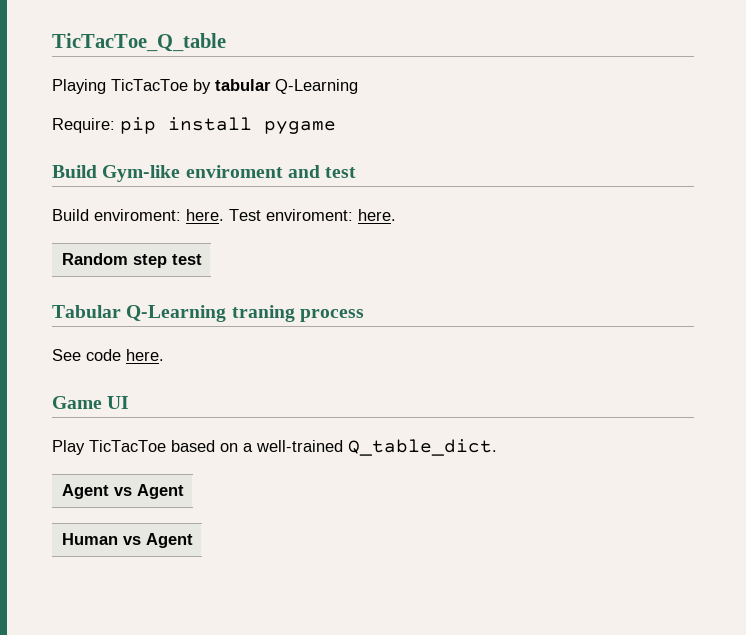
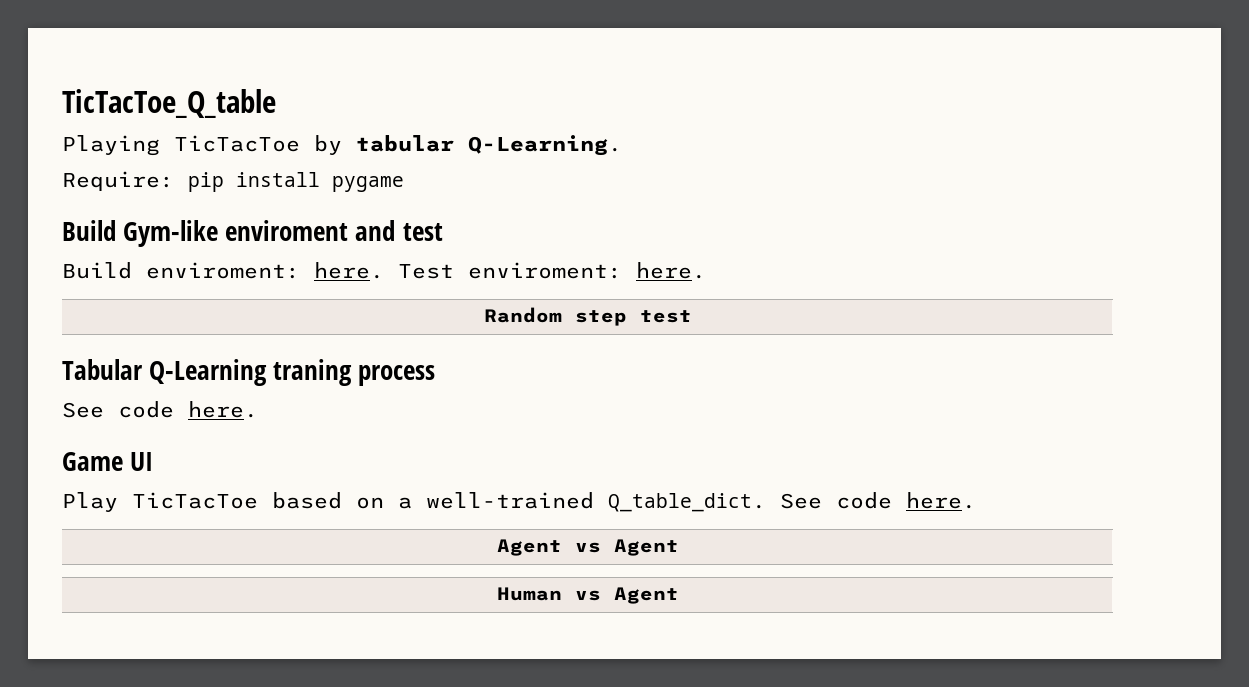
- Playing TicTacToe by tabular Q-Learning
+ Playing TicTacToe by tabular Q-Learning.
- Play TicTacToe based on a well-trained Q_table_dict.
+ Play TicTacToe based on a well-trained Q_table_dict. See code here.

